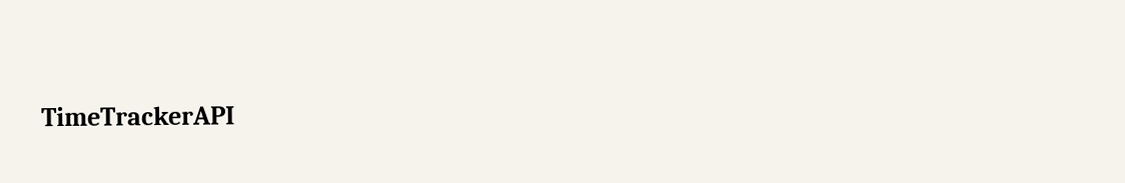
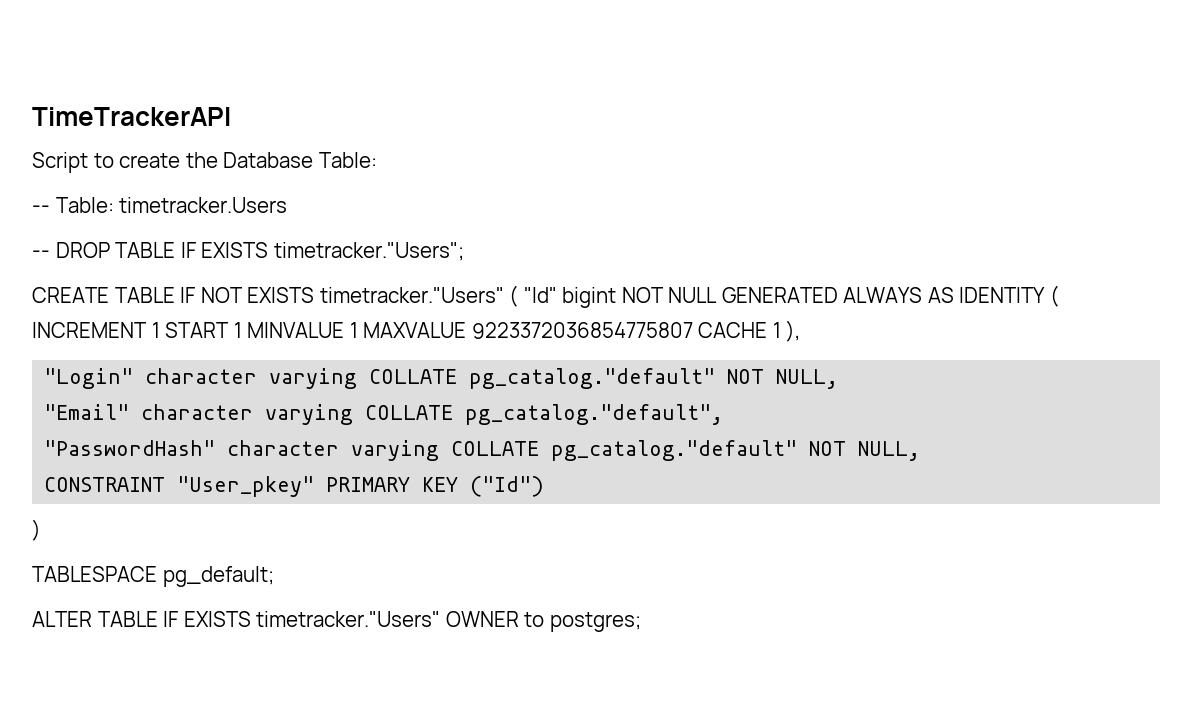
+ Script to create the Database Table:
+ -- Table: timetracker.Users
+ -- DROP TABLE IF EXISTS timetracker."Users";
+ CREATE TABLE IF NOT EXISTS timetracker."Users" ( "Id" bigint NOT NULL GENERATED ALWAYS AS IDENTITY ( INCREMENT 1 START 1 MINVALUE 1 MAXVALUE 9223372036854775807 CACHE 1 ),
+ "Login" character varying COLLATE pg_catalog."default" NOT NULL,
+ "Email" character varying COLLATE pg_catalog."default",
+ "PasswordHash" character varying COLLATE pg_catalog."default" NOT NULL,
+ CONSTRAINT "User_pkey" PRIMARY KEY ("Id")
+ )
+ TABLESPACE pg_default;
+ ALTER TABLE IF EXISTS timetracker."Users" OWNER to postgres;

